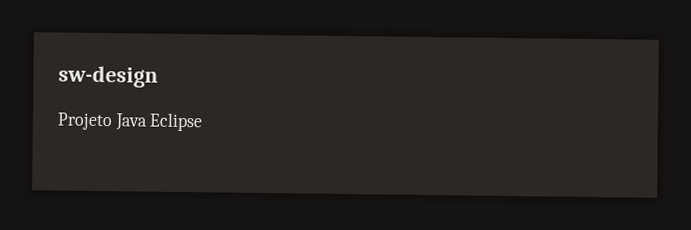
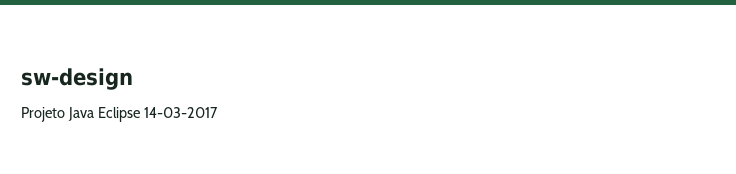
- Projeto Java Eclipse
+ Projeto Java Eclipse 14-03-2017

